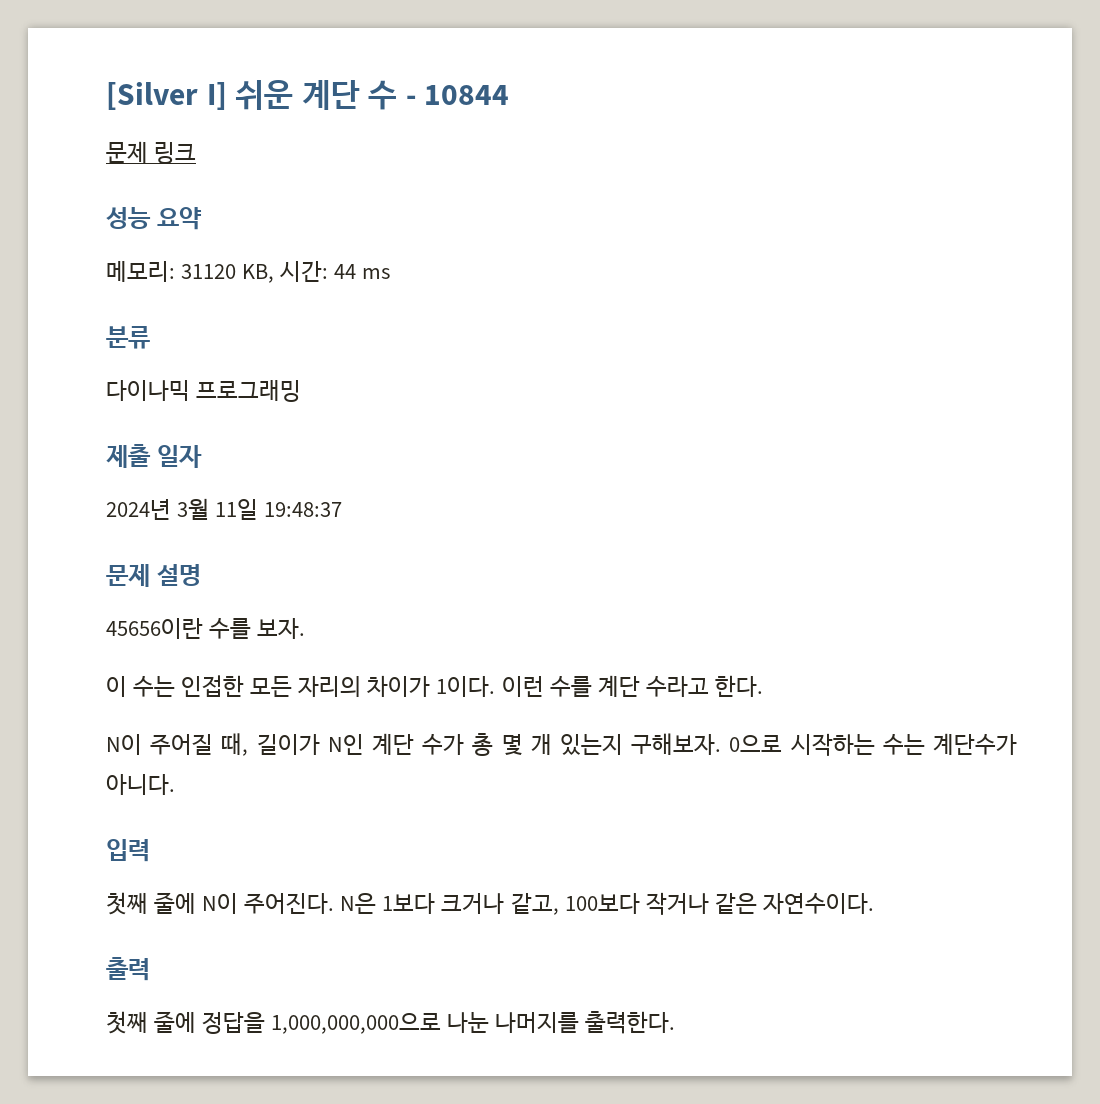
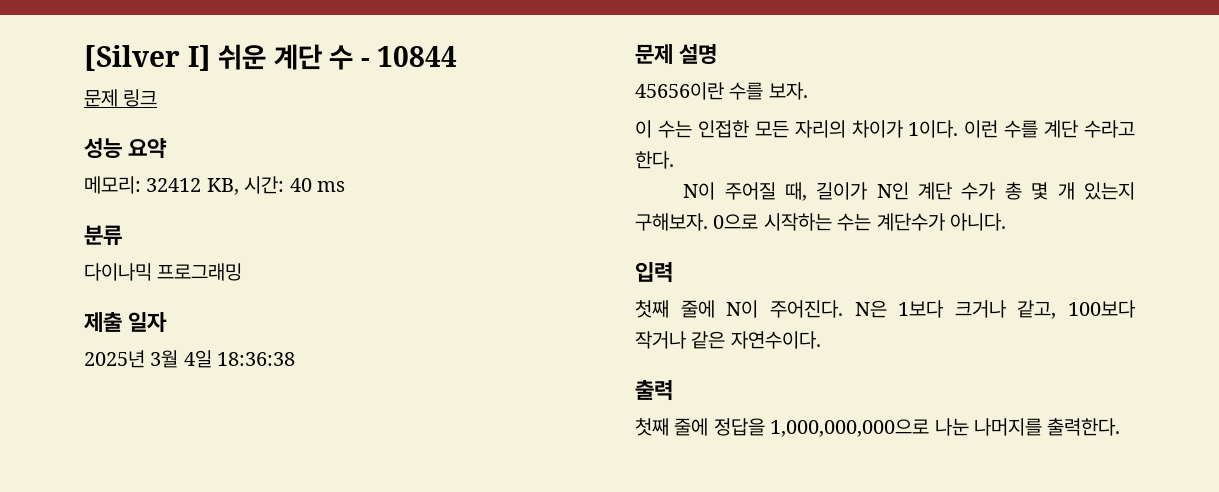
- 메모리: 31120 KB, 시간: 44 ms
+ 메모리: 32412 KB, 시간: 40 ms
- 2024년 3월 11일 19:48:37
+ 2025년 3월 4일 18:36:38

